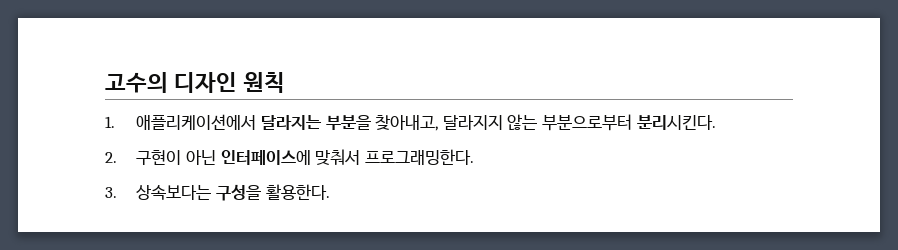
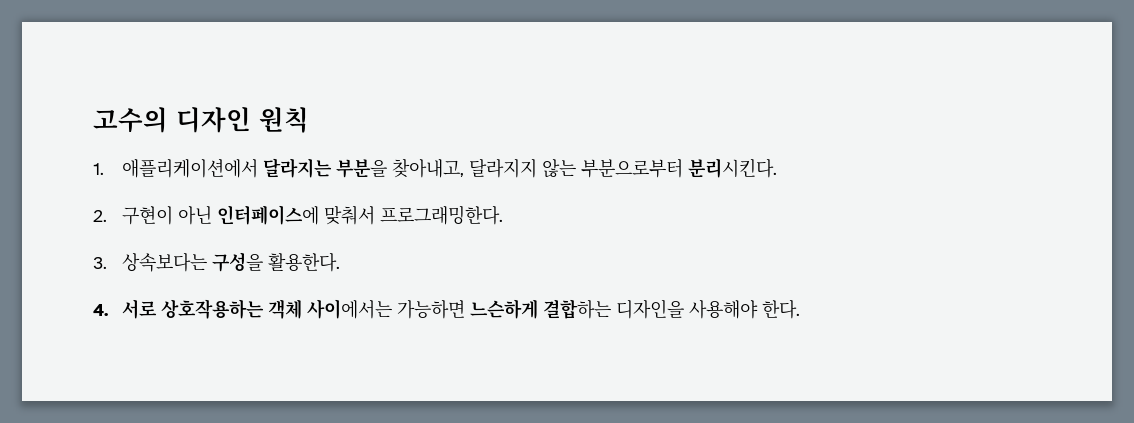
+ 4. 서로 상호작용하는 객체 사이에서는 가능하면 느슨하게 결합하는 디자인을 사용해야 한다.

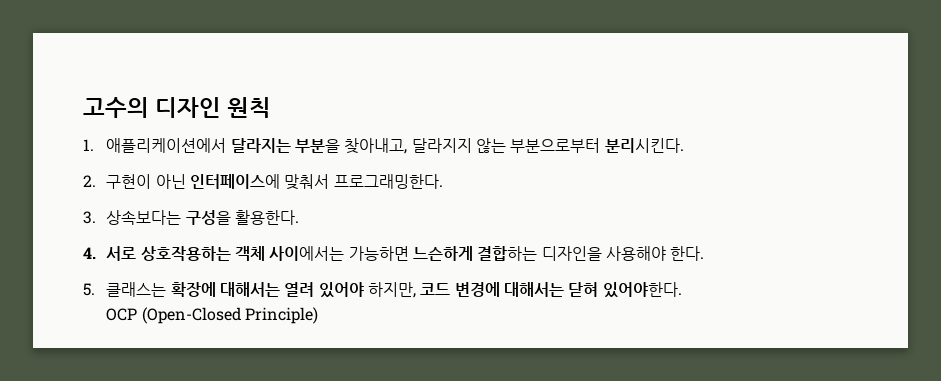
+ 5. 클래스는 확장에 대해서는 열려 있어야 하지만, 코드 변경에 대해서는 닫혀 있어야한다.
+ OCP (Open-Closed Principle)

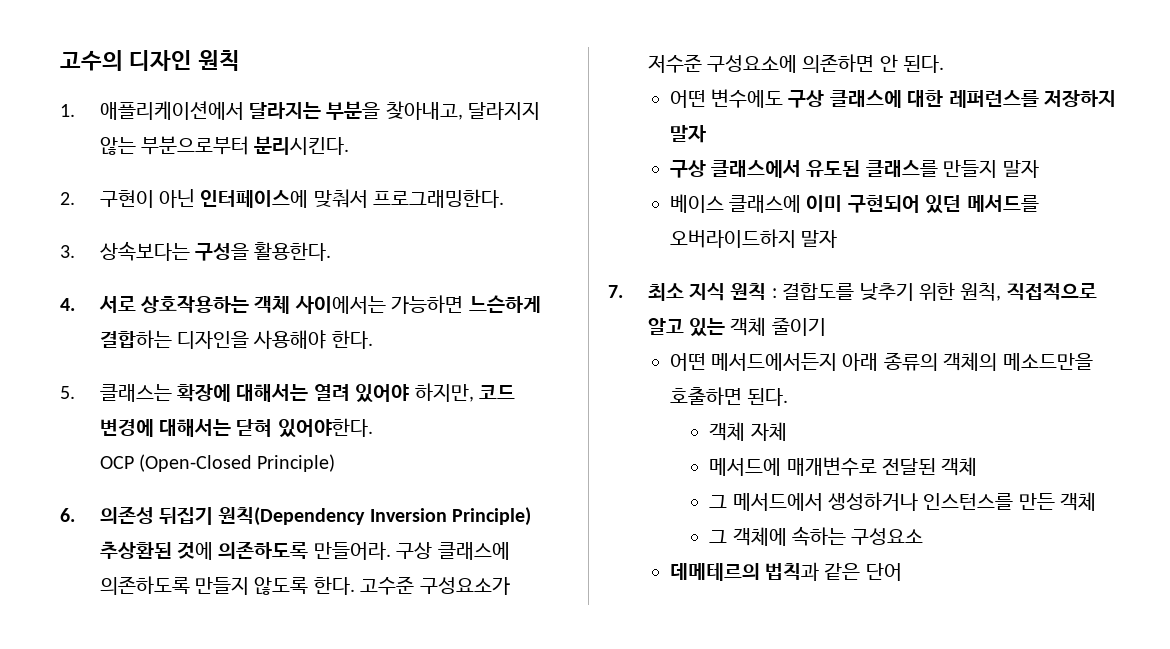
+ 6. 의존성 뒤집기 원칙(Dependency Inversion Principle) 추상환된 것에 의존하도록 만들어라. 구상 클래스에 의존하도록 만들지 않도록 한다. 고수준 구성요소가 저수준 구성요소에 의존하면 안 된다.
+ 어떤 변수에도 구상 클래스에 대한 레퍼런스를 저장하지 말자
+ 구상 클래스에서 유도된 클래스를 만들지 말자
+ 베이스 클래스에 이미 구현되어 있던 메서드를 오버라이드하지 말자
+ 7. 최소 지식 원칙 : 결합도를 낮추기 위한 원칙, 직접적으로 알고 있는 객체 줄이기
+ 어떤 메서드에서든지 아래 종류의 객체의 메소드만을 호출하면 된다.
+ 객체 자체
+ 메서드에 매개변수로 전달된 객체
+ 그 메서드에서 생성하거나 인스턴스를 만든 객체
+ 그 객체에 속하는 구성요소
+ 데메테르의 법칙과 같은 단어

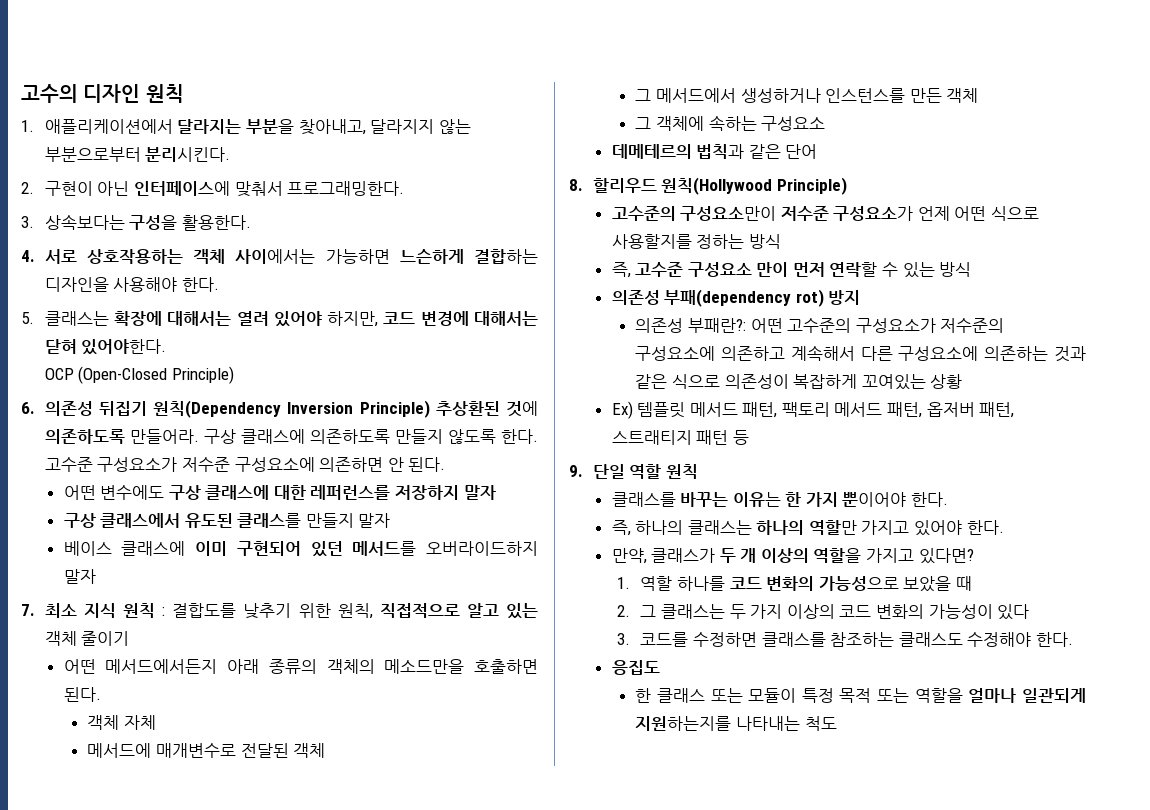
+ 8. 할리우드 원칙(Hollywood Principle)
+ 고수준의 구성요소만이 저수준 구성요소가 언제 어떤 식으로 사용할지를 정하는 방식
+ 즉, 고수준 구성요소 만이 먼저 연락할 수 있는 방식
+ 의존성 부패(dependency rot) 방지
+ 의존성 부패란?: 어떤 고수준의 구성요소가 저수준의 구성요소에 의존하고 계속해서 다른 구성요소에 의존하는 것과 같은 식으로 의존성이 복잡하게 꼬여있는 상황
+ Ex) 템플릿 메서드 패턴, 팩토리 메서드 패턴, 옵저버 패턴, 스트래티지 패턴 등
+ 9. 단일 역할 원칙
+ 클래스를 바꾸는 이유는 한 가지 뿐이어야 한다.
+ 즉, 하나의 클래스는 하나의 역할만 가지고 있어야 한다.
+ 만약, 클래스가 두 개 이상의 역할을 가지고 있다면?
+ 1. 역할 하나를 코드 변화의 가능성으로 보았을 때
+ 2. 그 클래스는 두 가지 이상의 코드 변화의 가능성이 있다
+ 3. 코드를 수정하면 클래스를 참조하는 클래스도 수정해야 한다.
+ 응집도
+ 한 클래스 또는 모듈이 특정 목적 또는 역할을 얼마나 일관되게 지원하는지를 나타내는 척도

